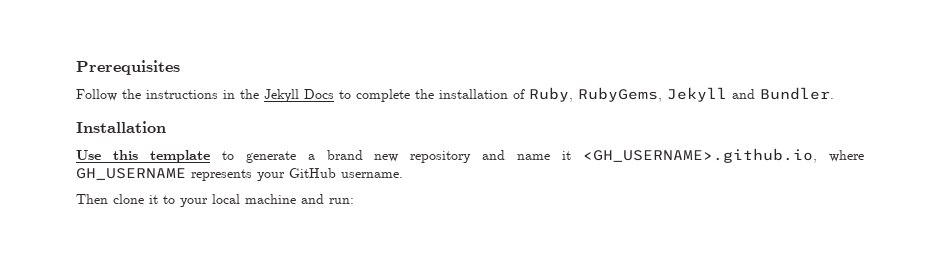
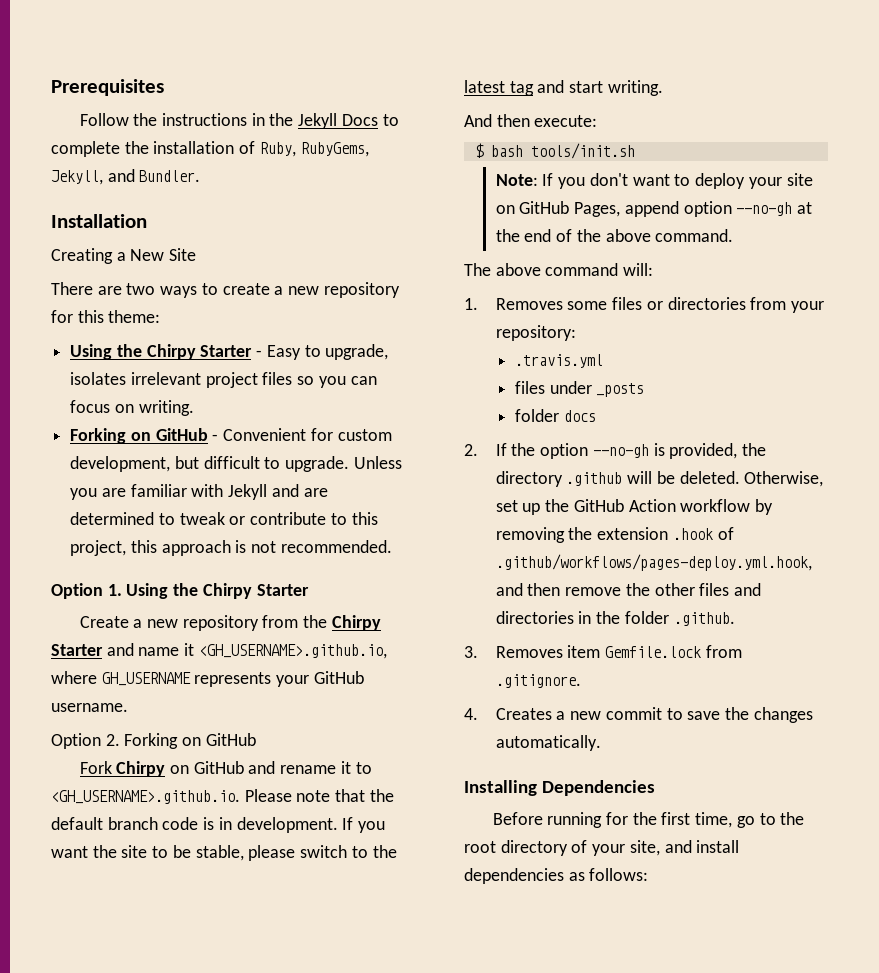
- Follow the instructions in the Jekyll Docs to complete the installation of Ruby, RubyGems, Jekyll and Bundler.
+ Follow the instructions in the Jekyll Docs to complete the installation of Ruby, RubyGems, Jekyll, and Bundler.
- Use this template to generate a brand new repository and name it <GH_USERNAME>.github.io, where GH_USERNAME represents your GitHub username.
+ Creating a New Site
+ There are two ways to create a new repository for this theme:
+ Using the Chirpy Starter - Easy to upgrade, isolates irrelevant project files so you can focus on writing.
+ Forking on GitHub - Convenient for custom development, but difficult to upgrade. Unless you are familiar with Jekyll and are determined to tweak or contribute to this project, this approach is not recommended.
+ Option 1. Using the Chirpy Starter
+ Create a new repository from the Chirpy Starter and name it <GH_USERNAME>.github.io, where GH_USERNAME represents your GitHub username.
- Then clone it to your local machine and run:
+ Option 2. Forking on GitHub
+ Fork Chirpy on GitHub and rename it to <GH_USERNAME>.github.io. Please note that the default branch code is in development. If you want the site to be stable, please switch to the latest tag and start writing.
+ And then execute:
+ $ bash tools/init.sh
+ Note: If you don't want to deploy your site on GitHub Pages, append option --no-gh at the end of the above command.
+ The above command will:
+ 1. Removes some files or directories from your repository:
+ .travis.yml
+ files under _posts
+ folder docs
+ 2. If the option --no-gh is provided, the directory .github will be deleted. Otherwise, set up the GitHub Action workflow by removing the extension .hook of .github/workflows/pages-deploy.yml.hook, and then remove the other files and directories in the folder .github.
+ 3. Removes item Gemfile.lock from .gitignore.
+ 4. Creates a new commit to save the changes automatically.
+ Installing Dependencies
+ Before running for the first time, go to the root directory of your site, and install dependencies as follows:

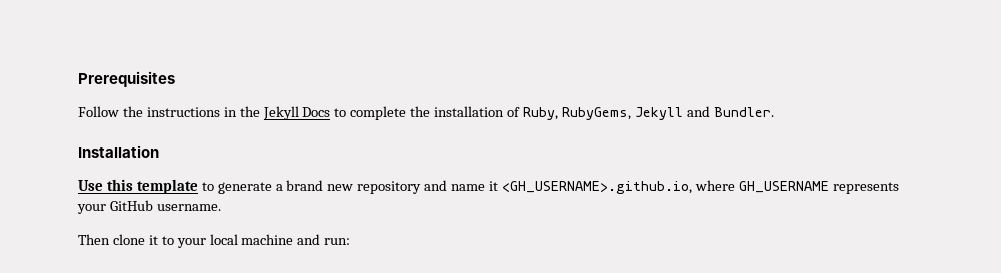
- Follow the instructions in the Jekyll Docs to complete the installation of Ruby, RubyGems, Jekyll, and Bundler.
+ Follow the instructions in the Jekyll Docs to complete the installation of Ruby, RubyGems, Jekyll and Bundler.
- Creating a New Site
- There are two ways to create a new repository for this theme:
- Using the Chirpy Starter - Easy to upgrade, isolates irrelevant project files so you can focus on writing.
- Forking on GitHub - Convenient for custom development, but difficult to upgrade. Unless you are familiar with Jekyll and are determined to tweak or contribute to this project, this approach is not recommended.
- Option 1. Using the Chirpy Starter
- Create a new repository from the Chirpy Starter and name it <GH_USERNAME>.github.io, where GH_USERNAME represents your GitHub username.
+ Use this template to generate a brand new repository and name it <GH_USERNAME>.github.io, where GH_USERNAME represents your GitHub username.
- Option 2. Forking on GitHub
- Fork Chirpy on GitHub and rename it to <GH_USERNAME>.github.io. Please note that the default branch code is in development. If you want the site to be stable, please switch to the latest tag and start writing.
- And then execute:
- $ bash tools/init.sh
- Note: If you don't want to deploy your site on GitHub Pages, append option --no-gh at the end of the above command.
- The above command will:
- 1. Removes some files or directories from your repository:
- .travis.yml
- files under _posts
- folder docs
- 2. If the option --no-gh is provided, the directory .github will be deleted. Otherwise, set up the GitHub Action workflow by removing the extension .hook of .github/workflows/pages-deploy.yml.hook, and then remove the other files and directories in the folder .github.
- 3. Removes item Gemfile.lock from .gitignore.
- 4. Creates a new commit to save the changes automatically.
- Installing Dependencies
- Before running for the first time, go to the root directory of your site, and install dependencies as follows:
+ Then clone it to your local machine and run:

